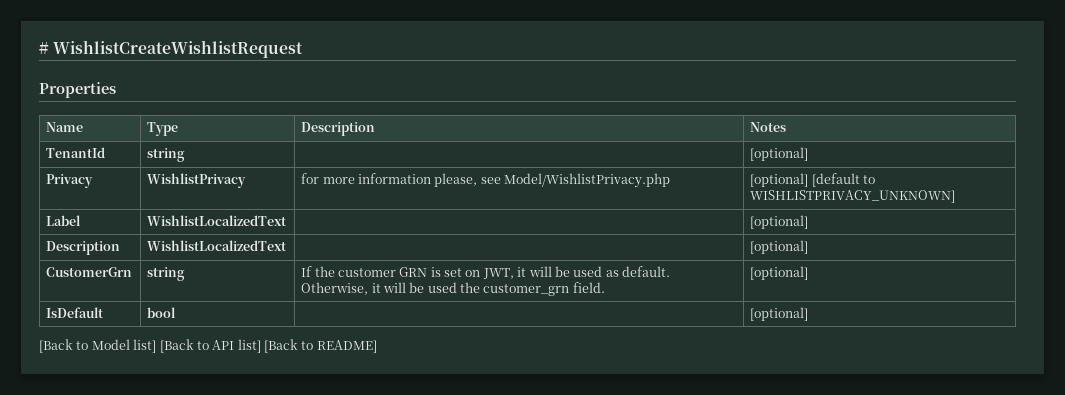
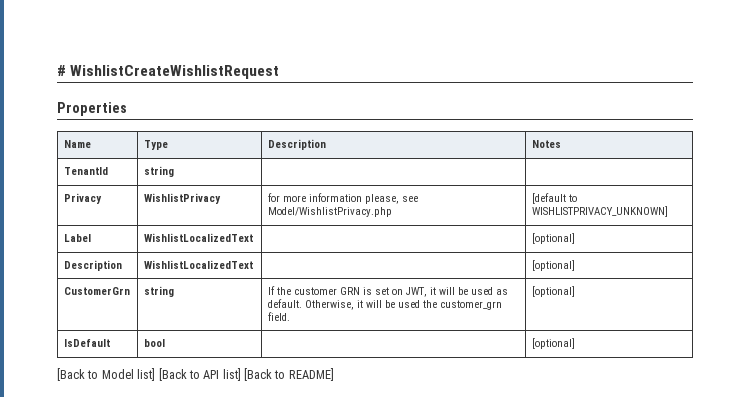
- TenantId | string | | [optional]
+ TenantId | string | |
- Privacy | WishlistPrivacy | for more information please, see Model/WishlistPrivacy.php | [optional] [default to WISHLISTPRIVACY_UNKNOWN]
+ Privacy | WishlistPrivacy | for more information please, see Model/WishlistPrivacy.php | [default to WISHLISTPRIVACY_UNKNOWN]

